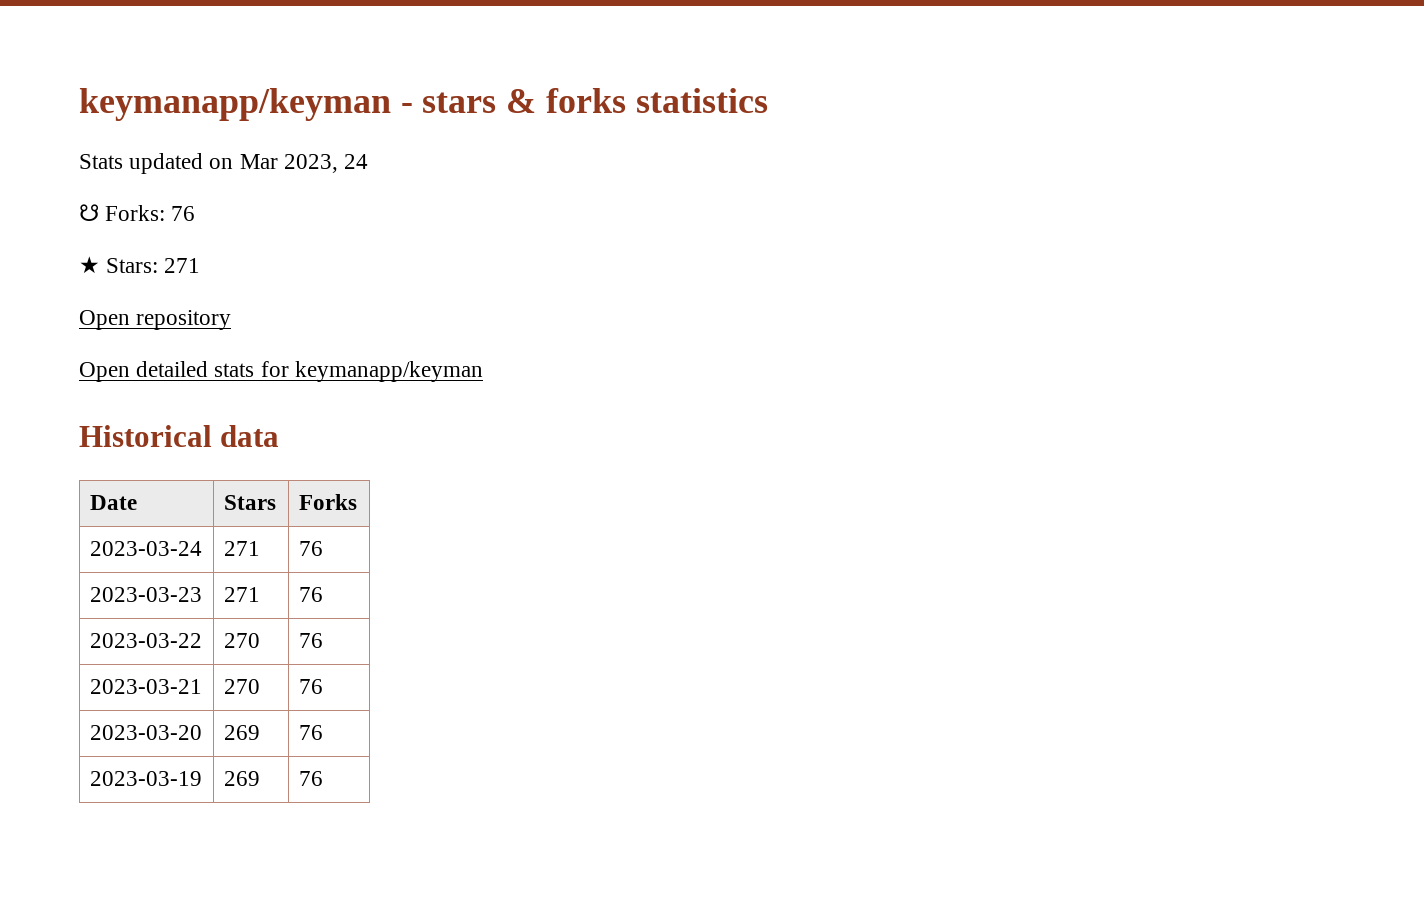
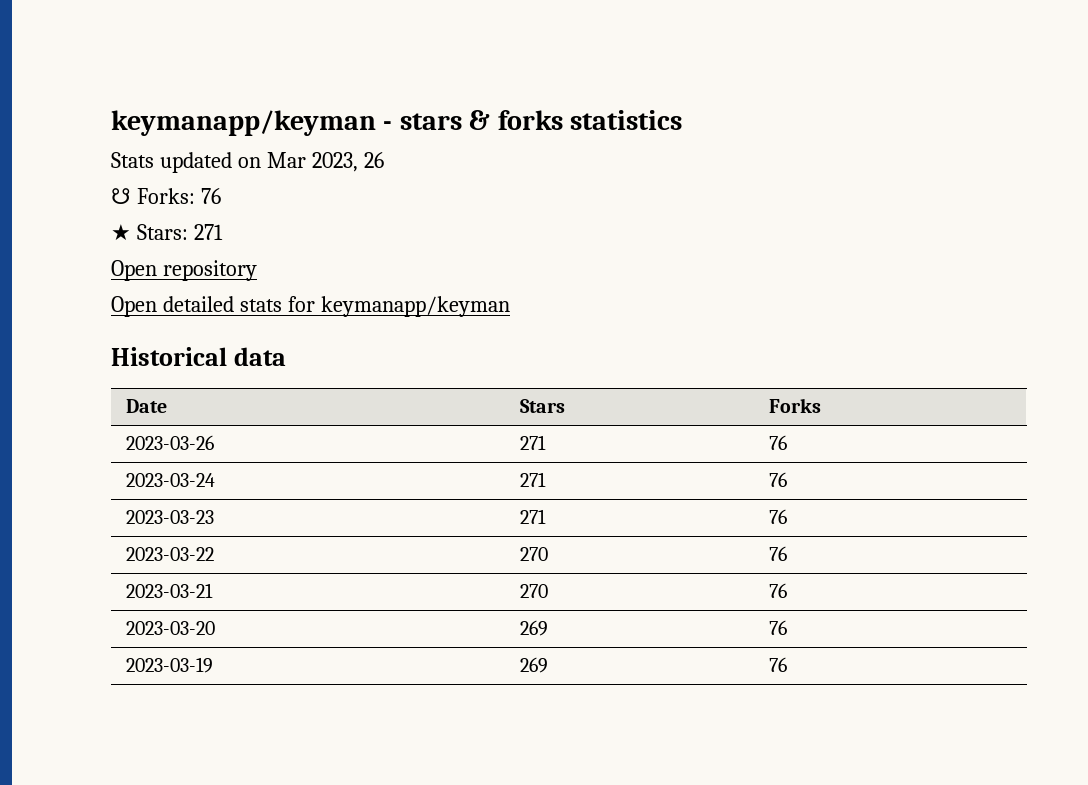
- Stats updated on Mar 2023, 24
+ Stats updated on Mar 2023, 26
+ 2023-03-26 | 271 | 76

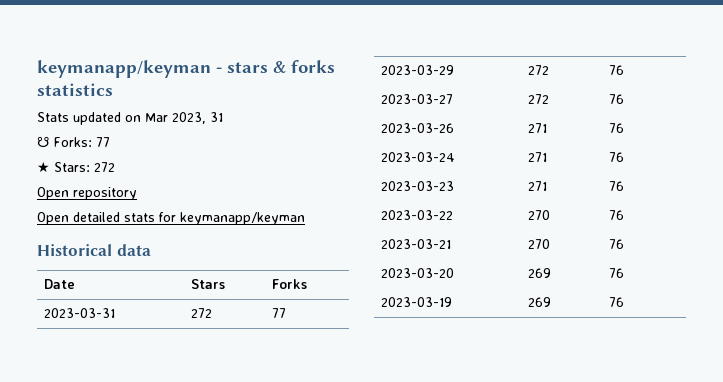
- Stats updated on Mar 2023, 26
+ Stats updated on Mar 2023, 31
- ☋ Forks: 76
+ ☋ Forks: 77
- ★ Stars: 271
+ ★ Stars: 272
+ 2023-03-31 | 272 | 77
+ 2023-03-29 | 272 | 76
+ 2023-03-27 | 272 | 76

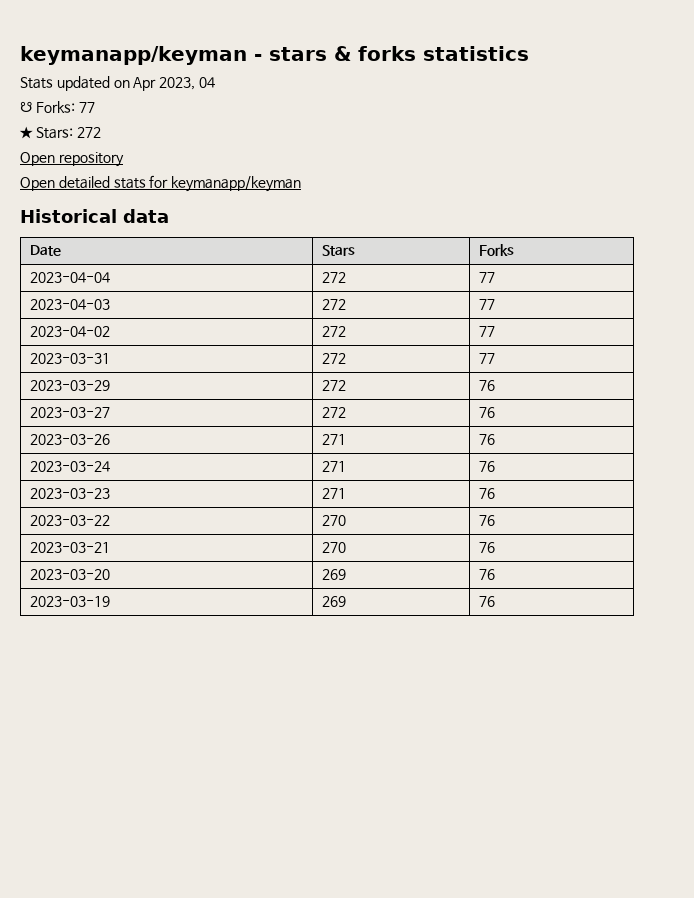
- Stats updated on Mar 2023, 31
+ Stats updated on Apr 2023, 04
+ 2023-04-04 | 272 | 77
+ 2023-04-03 | 272 | 77
+ 2023-04-02 | 272 | 77

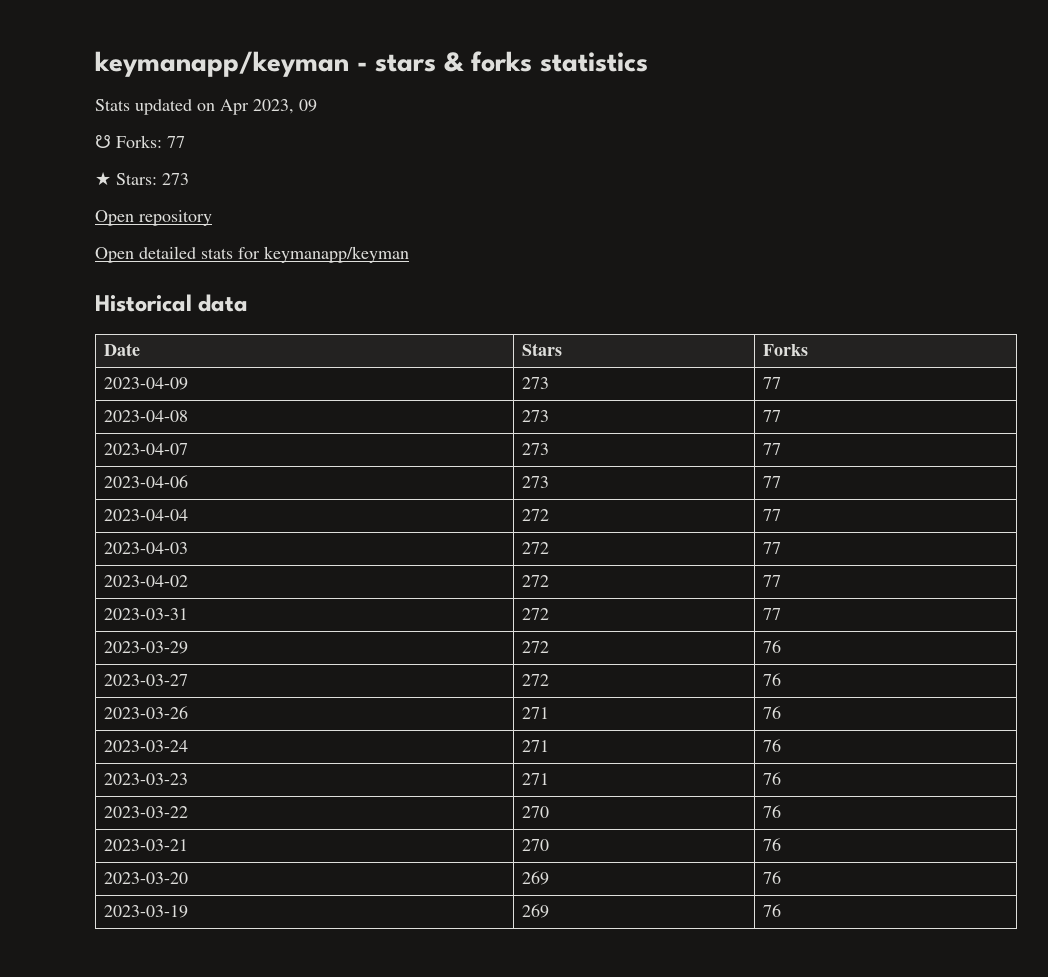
- Stats updated on Apr 2023, 04
+ Stats updated on Apr 2023, 09
- ★ Stars: 272
+ ★ Stars: 273
+ 2023-04-09 | 273 | 77
+ 2023-04-08 | 273 | 77
+ 2023-04-07 | 273 | 77
+ 2023-04-06 | 273 | 77

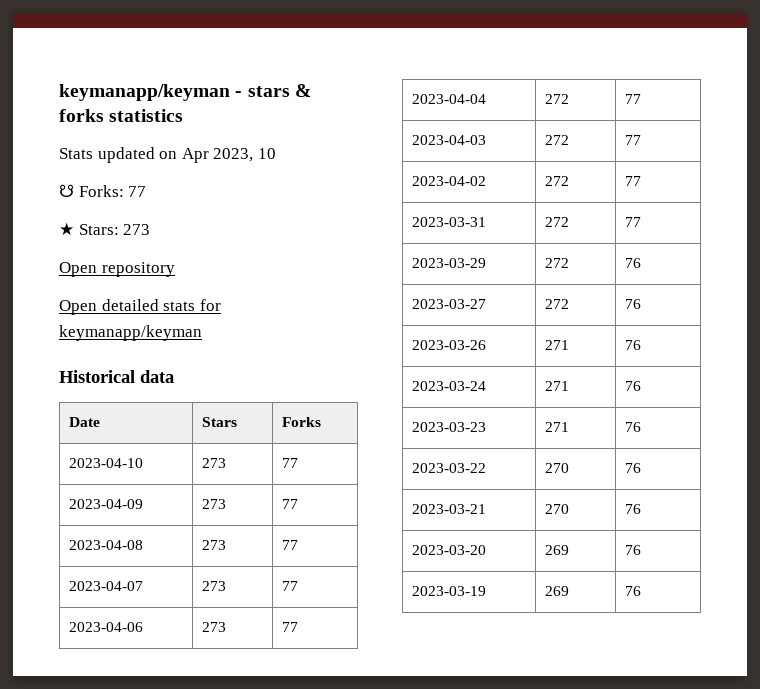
- Stats updated on Apr 2023, 09
+ Stats updated on Apr 2023, 10
+ 2023-04-10 | 273 | 77

